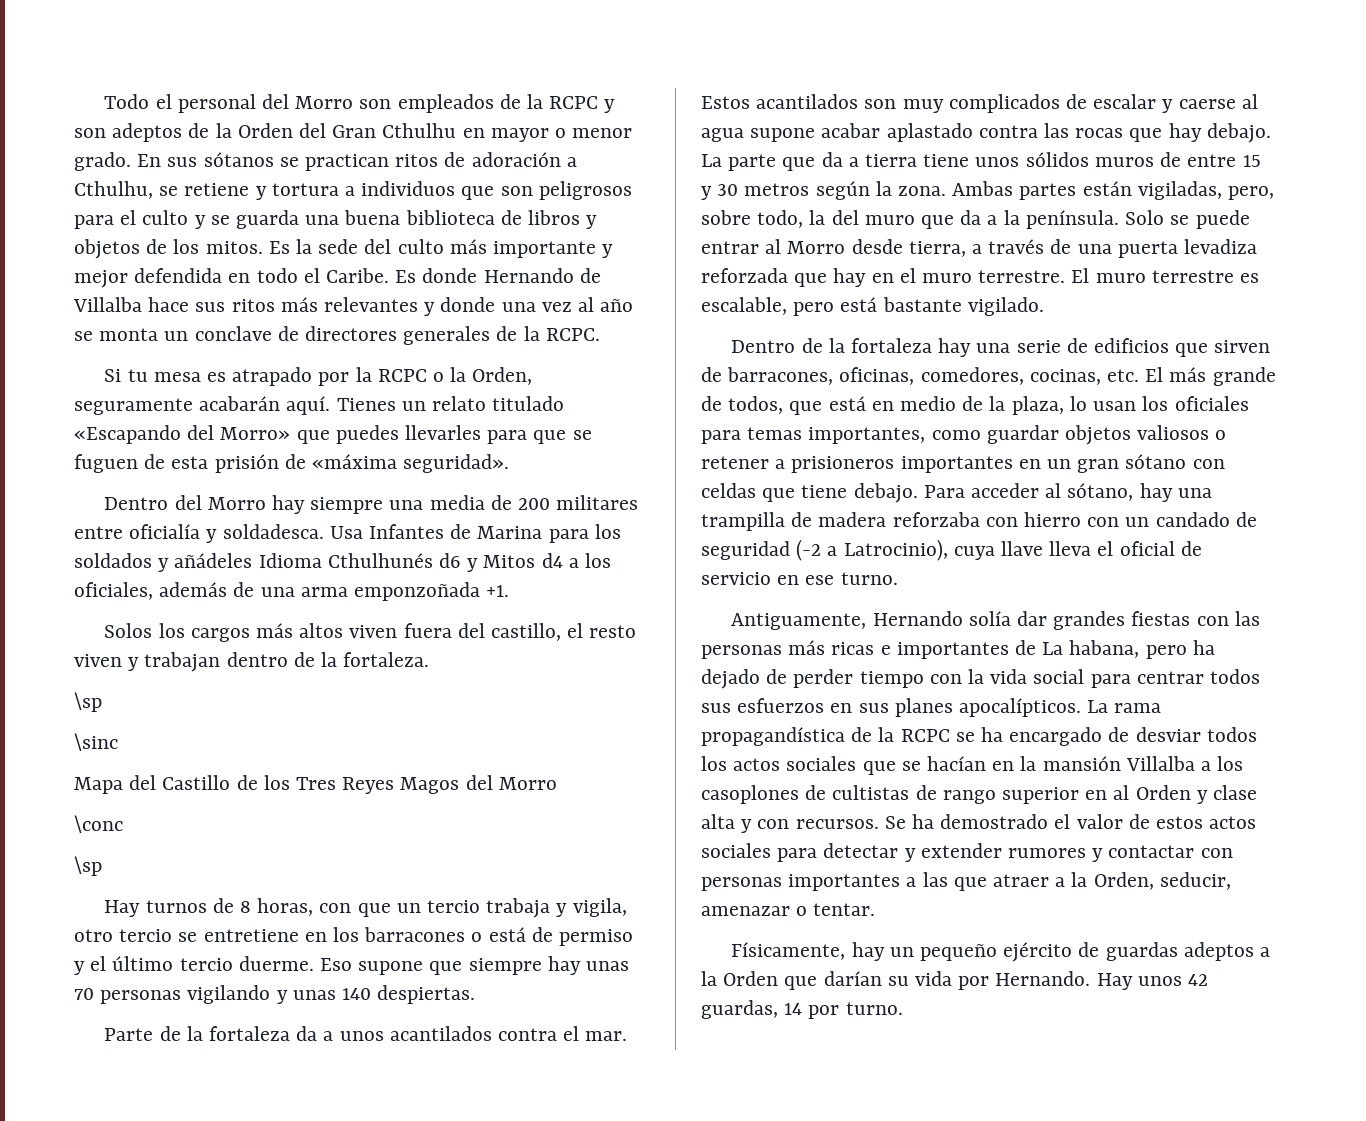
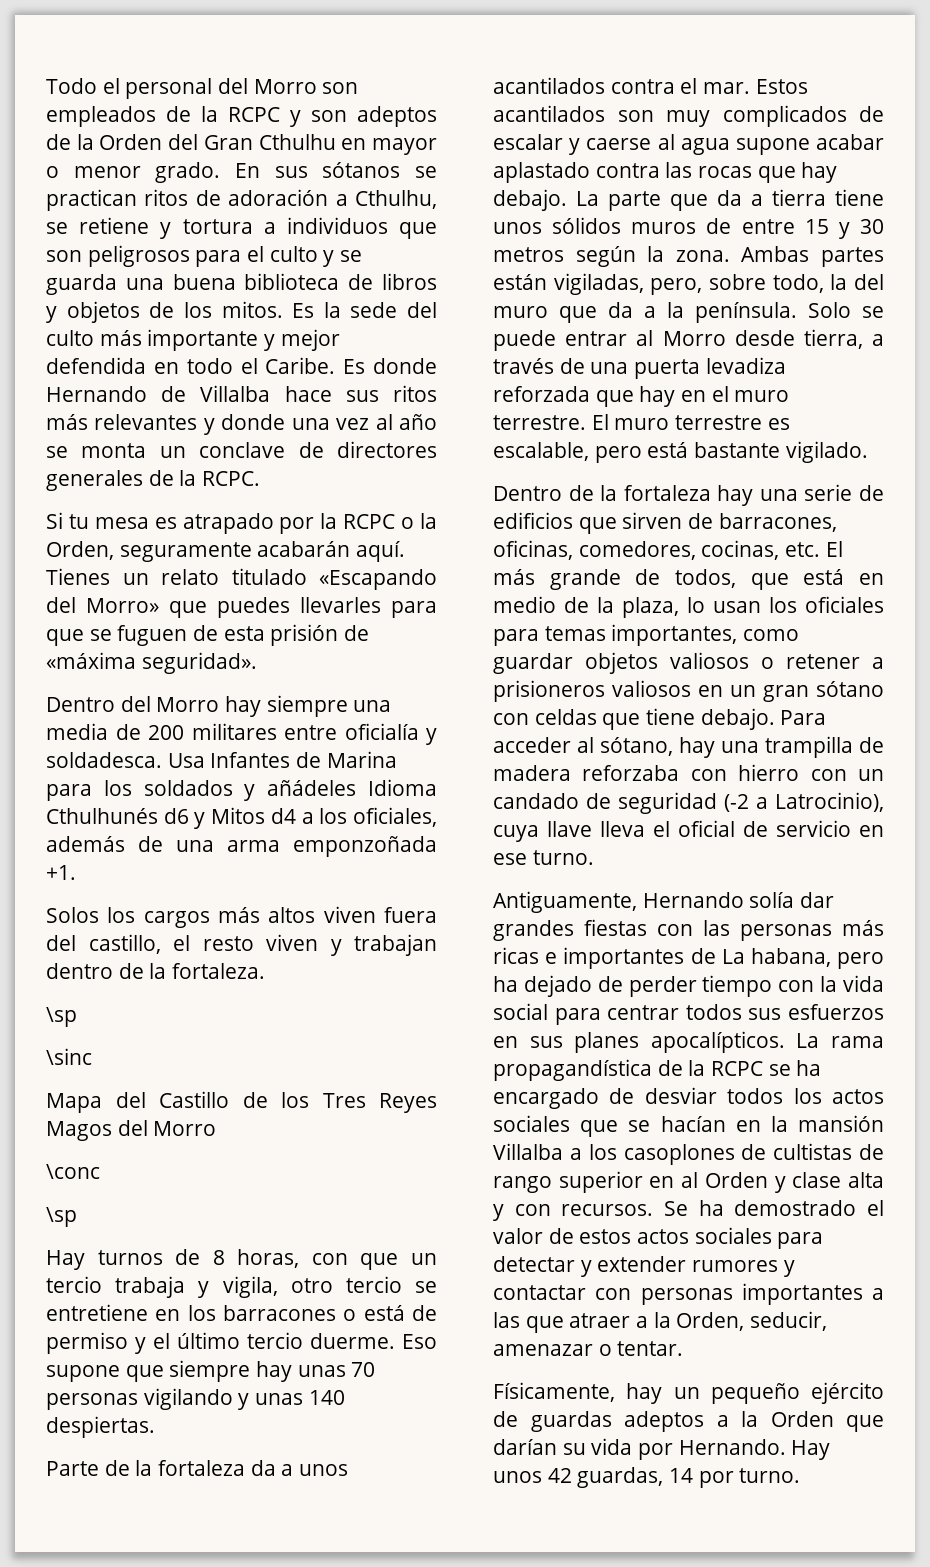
- Dentro de la fortaleza hay una serie de edificios que sirven de barracones, oficinas, comedores, cocinas, etc. El más grande de todos, que está en medio de la plaza, lo usan los oficiales para temas importantes, como guardar objetos valiosos o retener a prisioneros importantes en un gran sótano con celdas que tiene debajo.
+ Dentro de la fortaleza hay una serie de edificios que sirven de barracones, oficinas, comedores, cocinas, etc. El más grande de todos, que está en medio de la plaza, lo usan los oficiales para temas importantes, como guardar objetos valiosos o retener a prisioneros valiosos en un gran sótano con celdas que tiene debajo.

